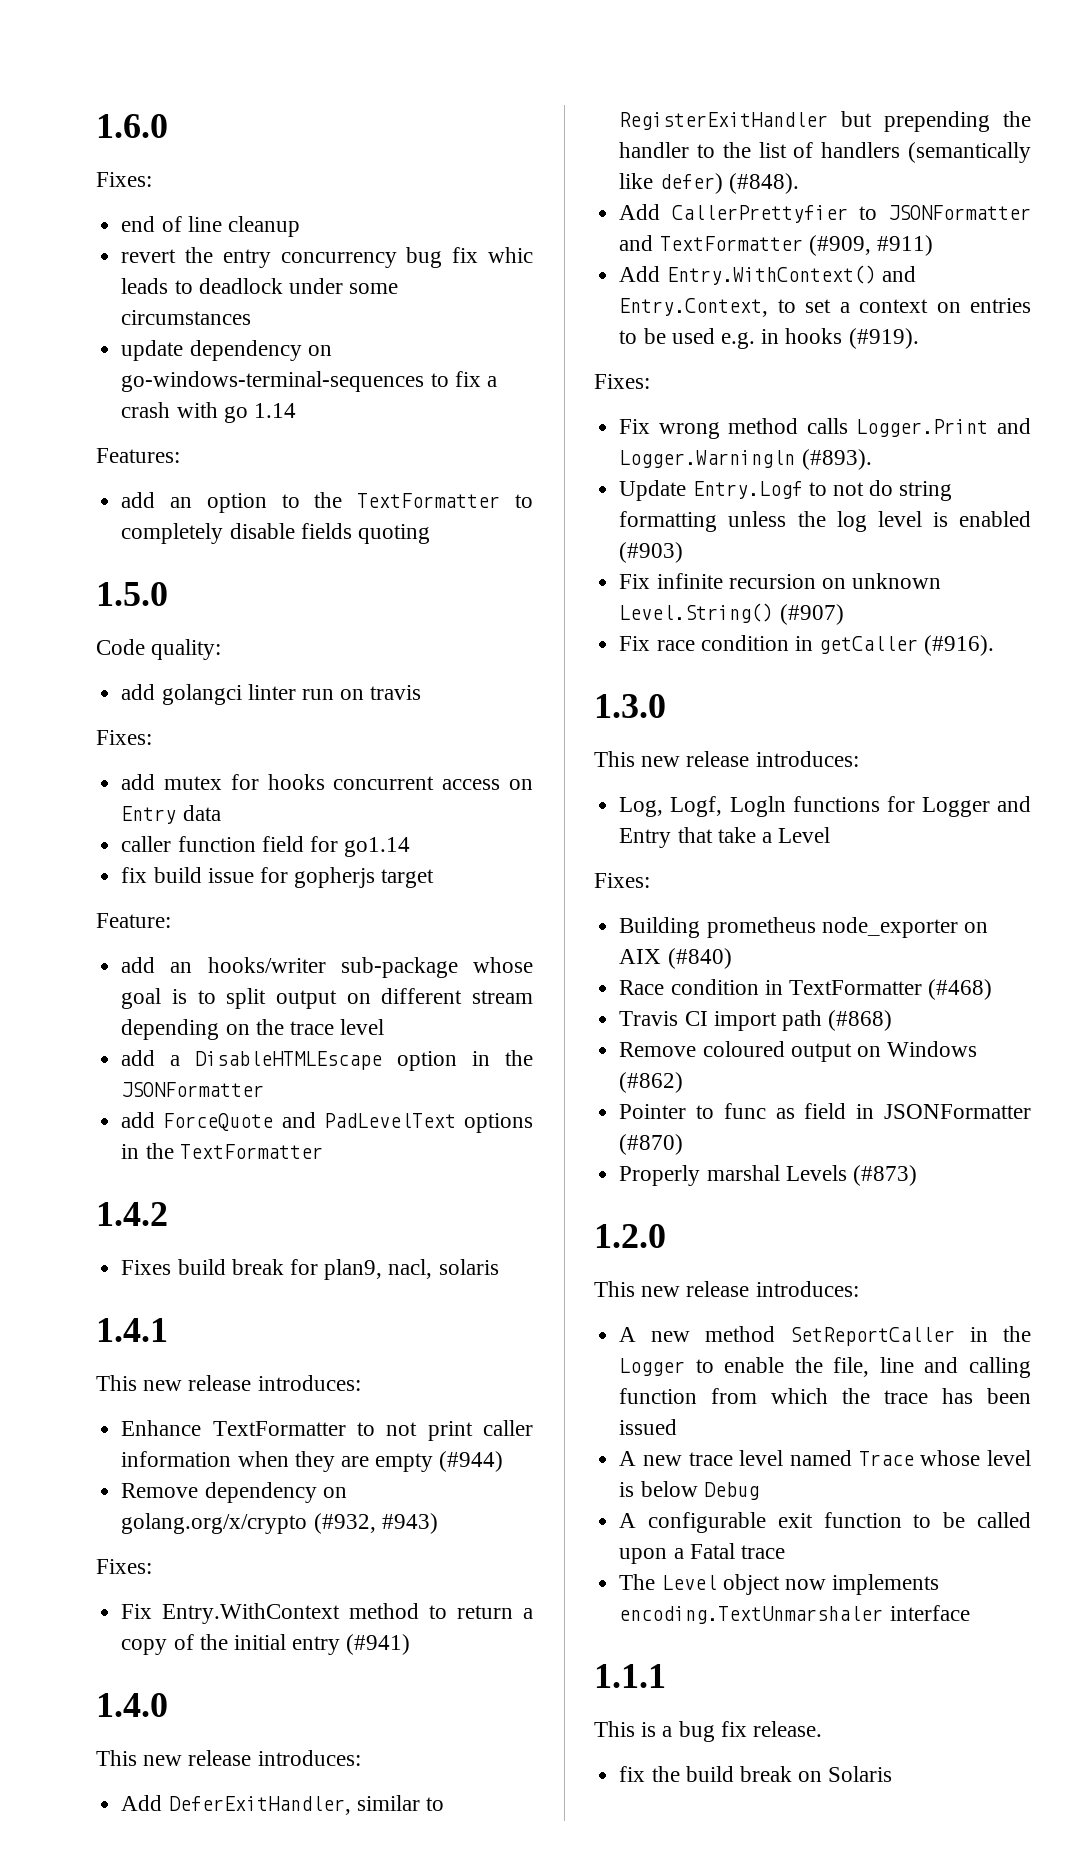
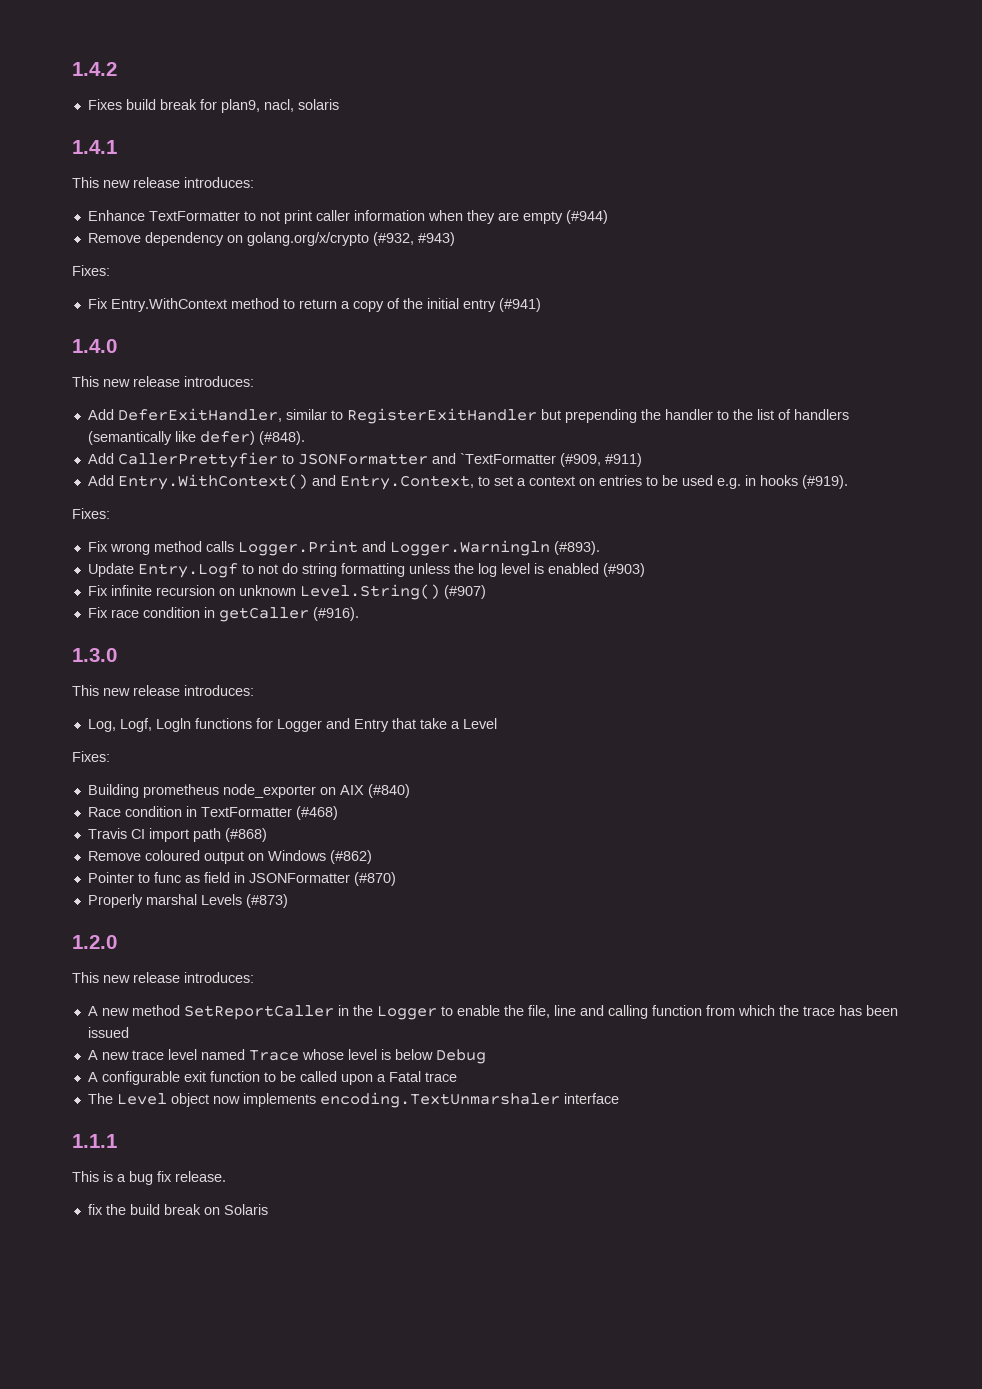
- 1.6.0
- Fixes:
- end of line cleanup
- revert the entry concurrency bug fix whic leads to deadlock under some circumstances
- update dependency on go-windows-terminal-sequences to fix a crash with go 1.14
- Features:
- add an option to the TextFormatter to completely disable fields quoting
- 1.5.0
- Code quality:
- add golangci linter run on travis
- Fixes:
- add mutex for hooks concurrent access on Entry data
- caller function field for go1.14
- fix build issue for gopherjs target
- Feature:
- add an hooks/writer sub-package whose goal is to split output on different stream depending on the trace level
- add a DisableHTMLEscape option in the JSONFormatter
- add ForceQuote and PadLevelText options in the TextFormatter
- Add CallerPrettyfier to JSONFormatter and TextFormatter (#909, #911)
+ Add CallerPrettyfier to JSONFormatter and `TextFormatter (#909, #911)

